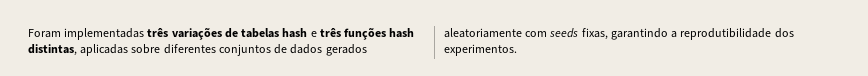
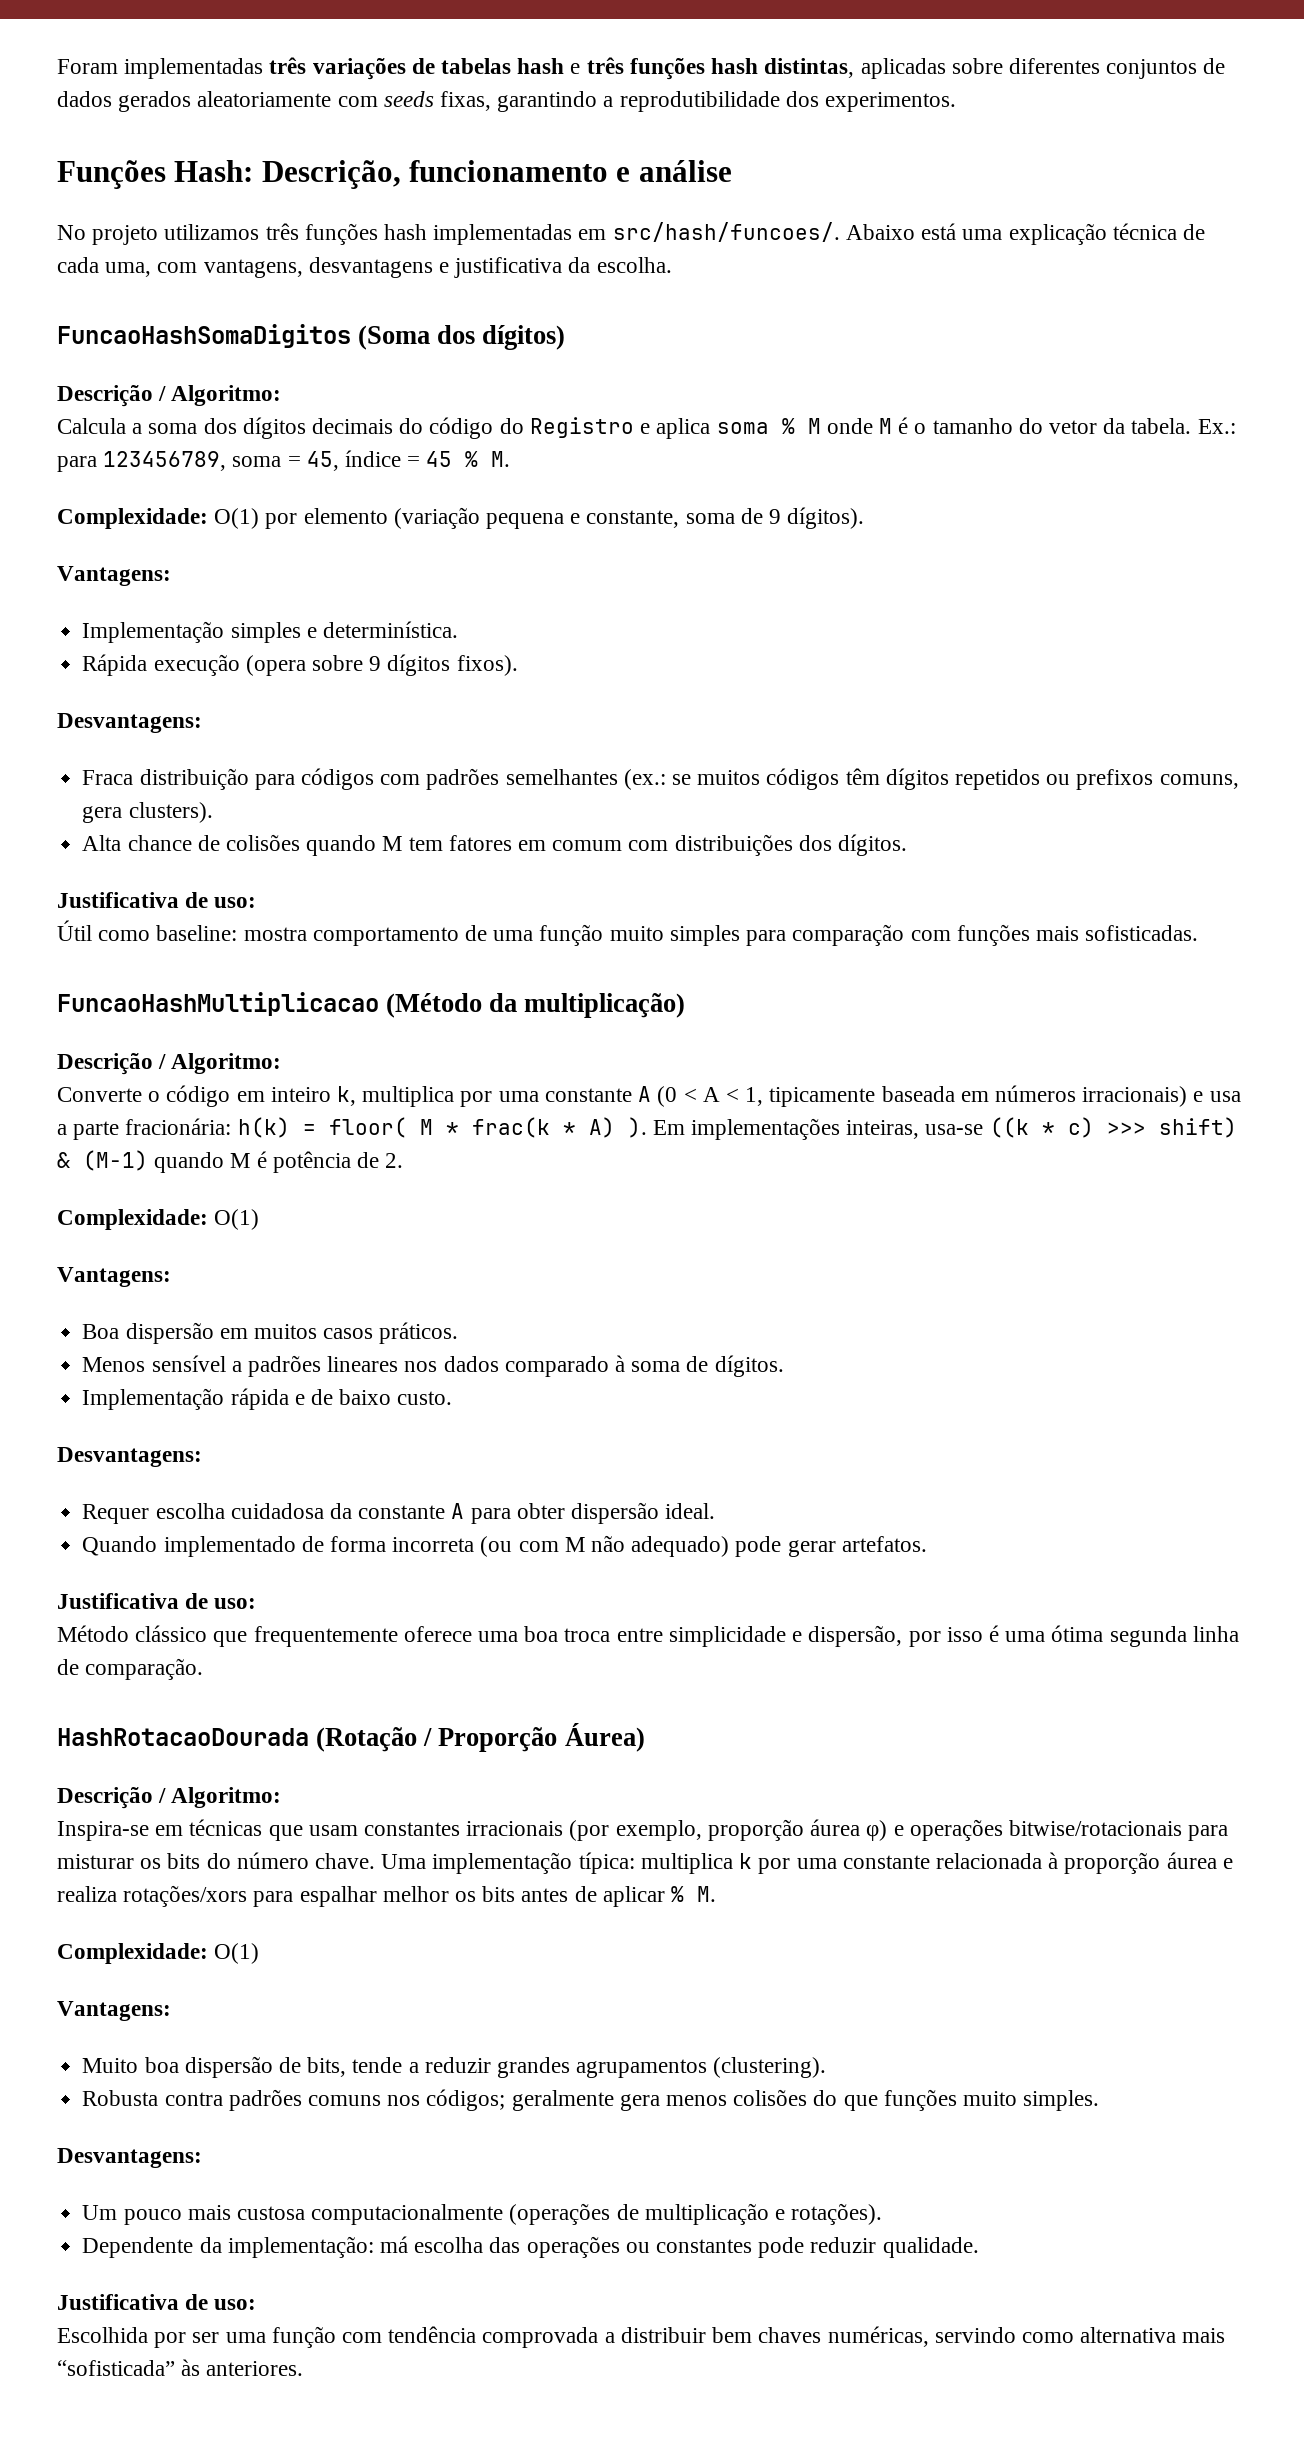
+ Funções Hash: Descrição, funcionamento e análise
+ No projeto utilizamos três funções hash implementadas em src/hash/funcoes/. Abaixo está uma explicação técnica de cada uma, com vantagens, desvantagens e justificativa da escolha.
+ FuncaoHashSomaDigitos (Soma dos dígitos)
+ Descrição / Algoritmo:
+ Calcula a soma dos dígitos decimais do código do Registro e aplica soma % M onde M é o tamanho do vetor da tabela. Ex.: para 123456789, soma = 45, índice = 45 % M.
+ Complexidade: O(1) por elemento (variação pequena e constante, soma de 9 dígitos).
+ Vantagens:
+ Implementação simples e determinística.
+ Rápida execução (opera sobre 9 dígitos fixos).
+ Desvantagens:
+ Fraca distribuição para códigos com padrões semelhantes (ex.: se muitos códigos têm dígitos repetidos ou prefixos comuns, gera clusters).
+ Alta chance de colisões quando M tem fatores em comum com distribuições dos dígitos.
+ Justificativa de uso:
+ Útil como baseline: mostra comportamento de uma função muito simples para comparação com funções mais sofisticadas.
+ FuncaoHashMultiplicacao (Método da multiplicação)
+ Descrição / Algoritmo:
+ Converte o código em inteiro k, multiplica por uma constante A (0 < A < 1, tipicamente baseada em números irracionais) e usa a parte fracionária: h(k) = floor( M * frac(k * A) ). Em implementações inteiras, usa-se ((k * c) >>> shift) & (M-1) quando M é potência de 2.
+ Complexidade: O(1)
+ Vantagens:
+ Boa dispersão em muitos casos práticos.
+ Menos sensível a padrões lineares nos dados comparado à soma de dígitos.
+ Implementação rápida e de baixo custo.
+ Desvantagens:
+ Requer escolha cuidadosa da constante A para obter dispersão ideal.
+ Quando implementado de forma incorreta (ou com M não adequado) pode gerar artefatos.
+ Justificativa de uso:
+ Método clássico que frequentemente oferece uma boa troca entre simplicidade e dispersão, por isso é uma ótima segunda linha de comparação.
+ HashRotacaoDourada (Rotação / Proporção Áurea)
+ Descrição / Algoritmo:
+ Inspira-se em técnicas que usam constantes irracionais (por exemplo, proporção áurea φ) e operações bitwise/rotacionais para misturar os bits do número chave. Uma implementação típica: multiplica k por uma constante relacionada à proporção áurea e realiza rotações/xors para espalhar melhor os bits antes de aplicar % M.
+ Complexidade: O(1)
+ Vantagens:
+ Muito boa dispersão de bits, tende a reduzir grandes agrupamentos (clustering).
+ Robusta contra padrões comuns nos códigos; geralmente gera menos colisões do que funções muito simples.
+ Desvantagens:
+ Um pouco mais custosa computacionalmente (operações de multiplicação e rotações).
+ Dependente da implementação: má escolha das operações ou constantes pode reduzir qualidade.
+ Justificativa de uso:
+ Escolhida por ser uma função com tendência comprovada a distribuir bem chaves numéricas, servindo como alternativa mais “sofisticada” às anteriores.

